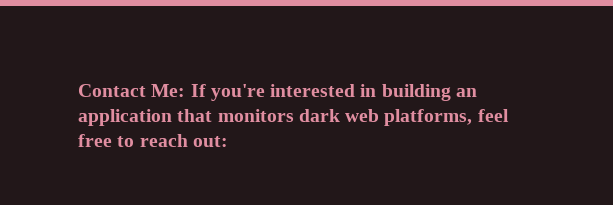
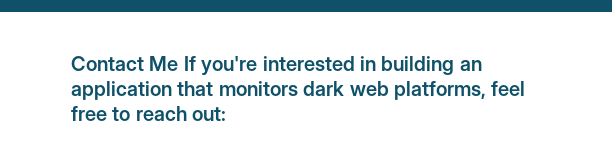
- Contact Me: If you're interested in building an application that monitors dark web platforms, feel free to reach out:
+ Contact Me If you're interested in building an application that monitors dark web platforms, feel free to reach out:

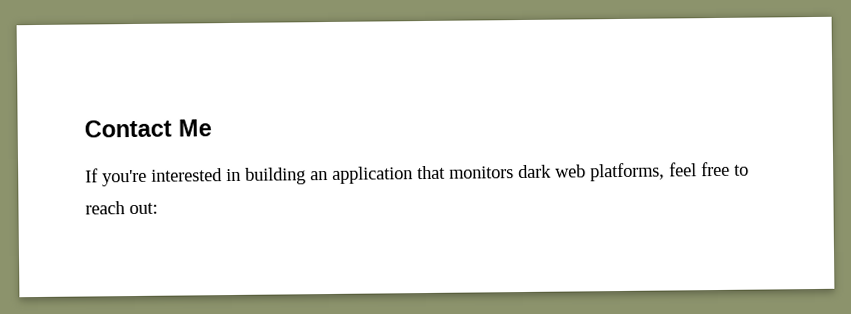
- Contact Me If you're interested in building an application that monitors dark web platforms, feel free to reach out:
+ Contact Me
+ If you're interested in building an application that monitors dark web platforms, feel free to reach out:

